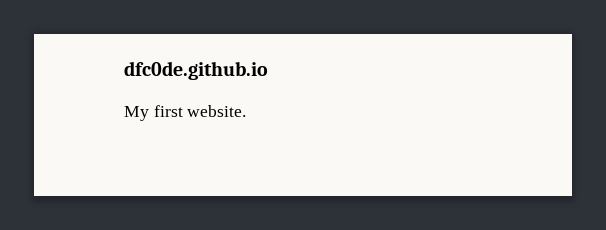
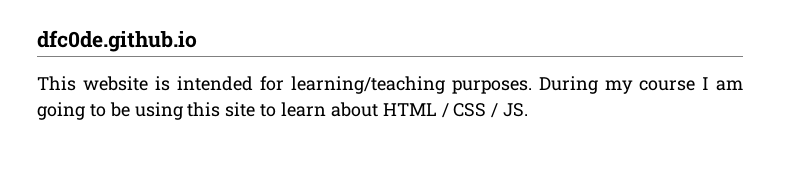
- My first website.
+ This website is intended for learning/teaching purposes. During my course I am going to be using this site to learn about HTML / CSS / JS.

